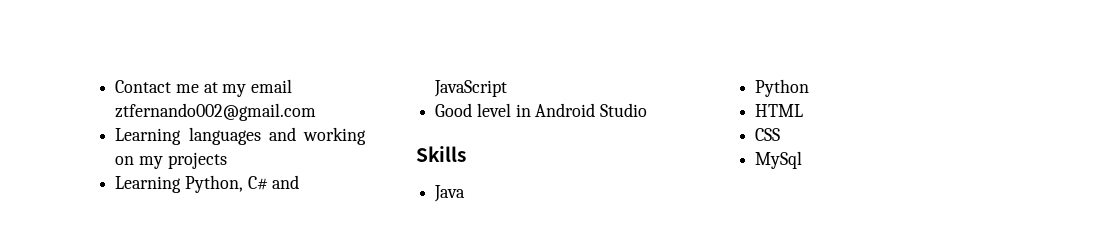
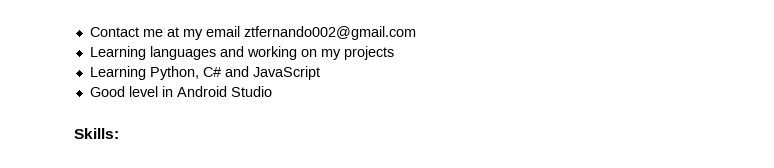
- Skills
- Java
- Python
- HTML
- CSS
- MySql
+ Skills:

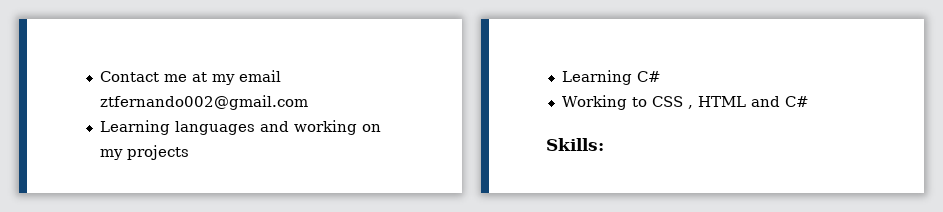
- Learning Python, C# and JavaScript
- Good level in Android Studio
+ Learning C#
+ Working to CSS , HTML and C#

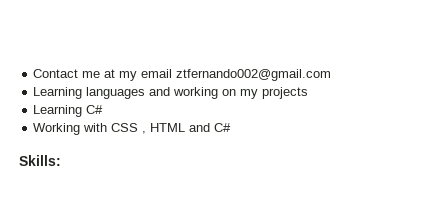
- Working to CSS , HTML and C#
+ Working with CSS , HTML and C#

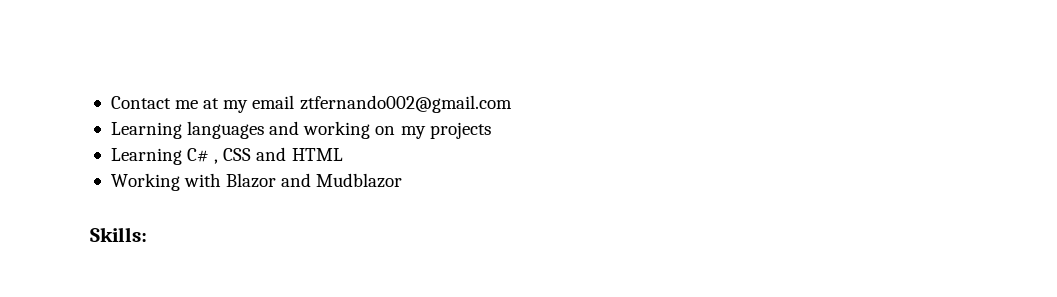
- Learning C#
- Working with CSS , HTML and C#
+ Learning C# , CSS and HTML
+ Working with Blazor and Mudblazor

